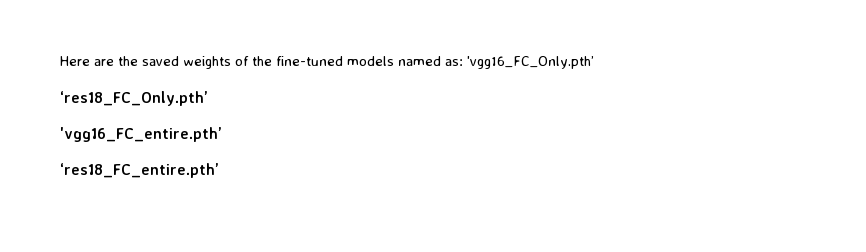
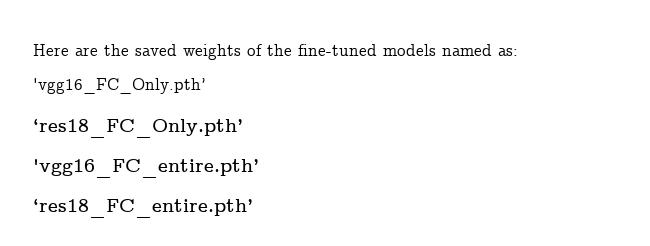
- Here are the saved weights of the fine-tuned models named as: 'vgg16_FC_Only.pth’
+ Here are the saved weights of the fine-tuned models named as:
+ 'vgg16_FC_Only.pth’

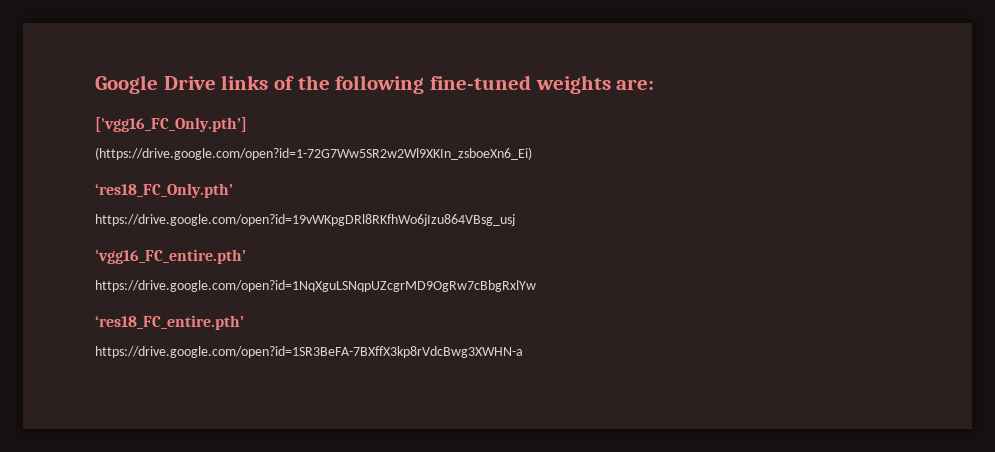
- Here are the saved weights of the fine-tuned models named as:
- 'vgg16_FC_Only.pth’
+ Google Drive links of the following fine-tuned weights are:
+ ['vgg16_FC_Only.pth’]
+ (https://drive.google.com/open?id=1-72G7Ww5SR2w2Wl9XKIn_zsboeXn6_Ei)
+ https://drive.google.com/open?id=19vWKpgDRl8RKfhWo6jIzu864VBsg_usj
+ https://drive.google.com/open?id=1NqXguLSNqpUZcgrMD9OgRw7cBbgRxlYw
+ https://drive.google.com/open?id=1SR3BeFA-7BXffX3kp8rVdcBwg3XWHN-a

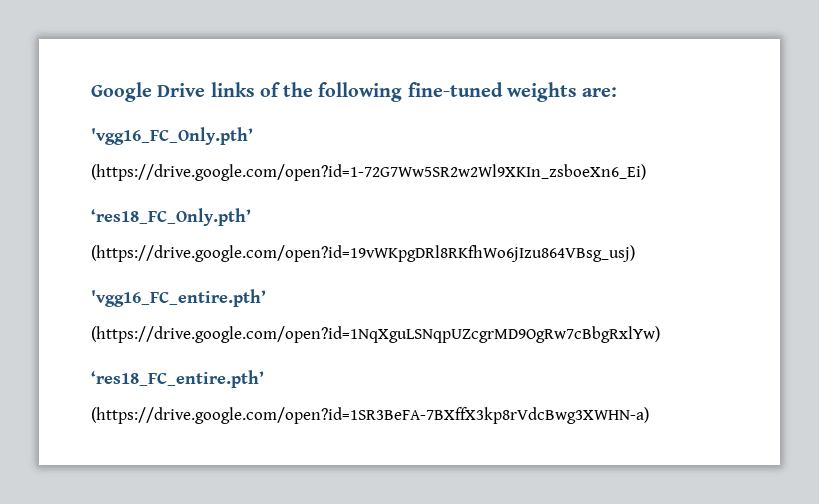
- ['vgg16_FC_Only.pth’]
+ 'vgg16_FC_Only.pth’
- https://drive.google.com/open?id=19vWKpgDRl8RKfhWo6jIzu864VBsg_usj
+ (https://drive.google.com/open?id=19vWKpgDRl8RKfhWo6jIzu864VBsg_usj)
- https://drive.google.com/open?id=1NqXguLSNqpUZcgrMD9OgRw7cBbgRxlYw
+ (https://drive.google.com/open?id=1NqXguLSNqpUZcgrMD9OgRw7cBbgRxlYw)
- https://drive.google.com/open?id=1SR3BeFA-7BXffX3kp8rVdcBwg3XWHN-a
+ (https://drive.google.com/open?id=1SR3BeFA-7BXffX3kp8rVdcBwg3XWHN-a)

